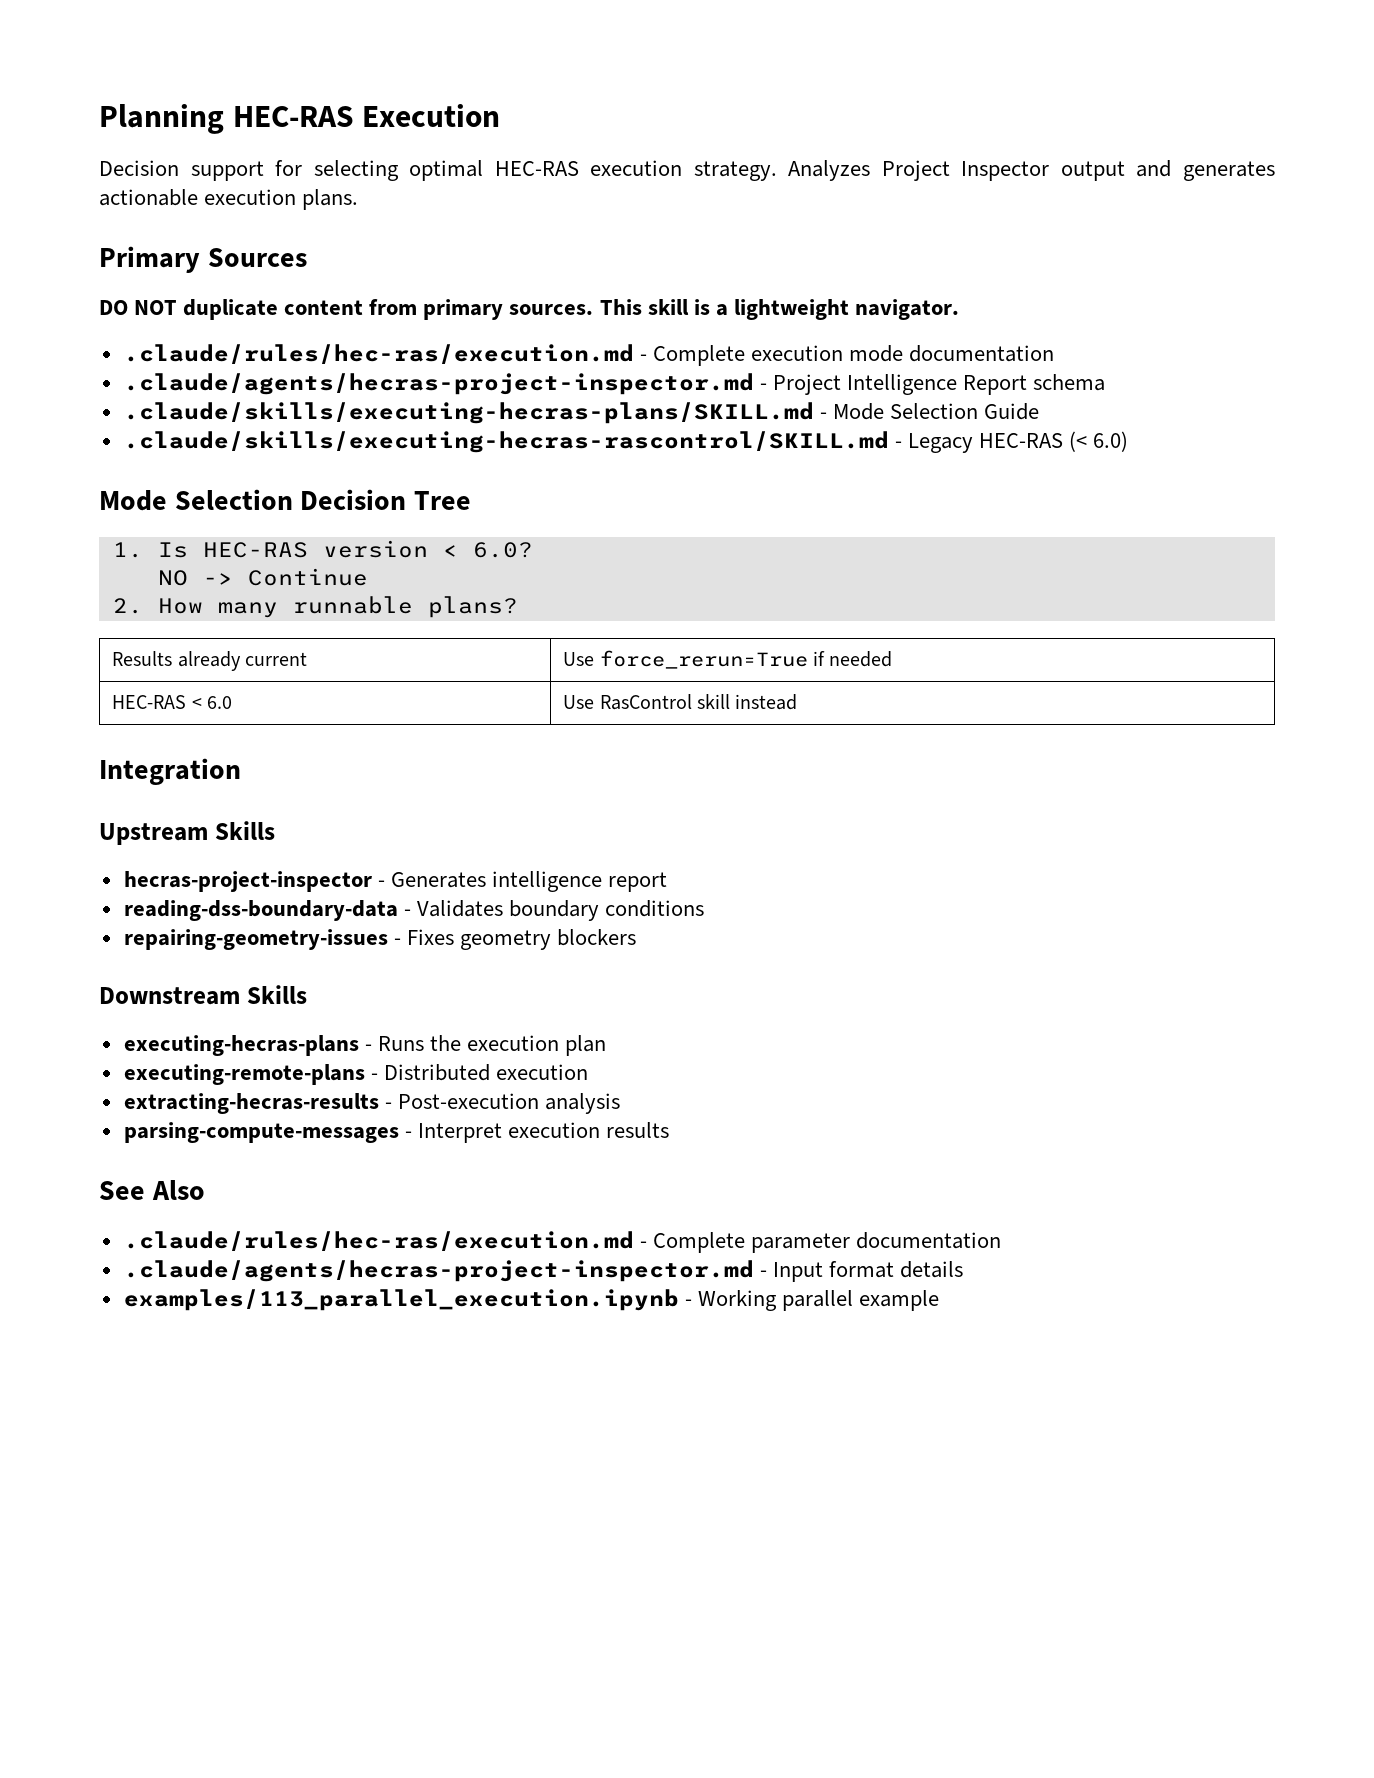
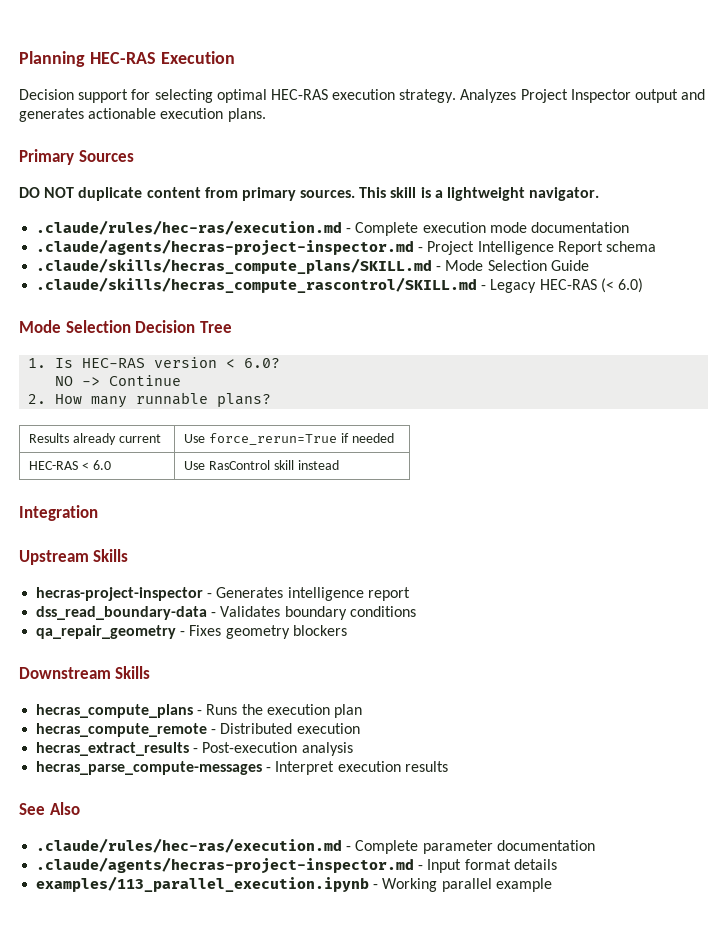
- .claude/skills/executing-hecras-plans/SKILL.md - Mode Selection Guide
+ .claude/skills/hecras_compute_plans/SKILL.md - Mode Selection Guide
- .claude/skills/executing-hecras-rascontrol/SKILL.md - Legacy HEC-RAS (< 6.0)
+ .claude/skills/hecras_compute_rascontrol/SKILL.md - Legacy HEC-RAS (< 6.0)
- reading-dss-boundary-data - Validates boundary conditions
+ dss_read_boundary-data - Validates boundary conditions
- repairing-geometry-issues - Fixes geometry blockers
+ qa_repair_geometry - Fixes geometry blockers
- executing-hecras-plans - Runs the execution plan
+ hecras_compute_plans - Runs the execution plan
- executing-remote-plans - Distributed execution
+ hecras_compute_remote - Distributed execution
- extracting-hecras-results - Post-execution analysis
+ hecras_extract_results - Post-execution analysis
- parsing-compute-messages - Interpret execution results
+ hecras_parse_compute-messages - Interpret execution results

